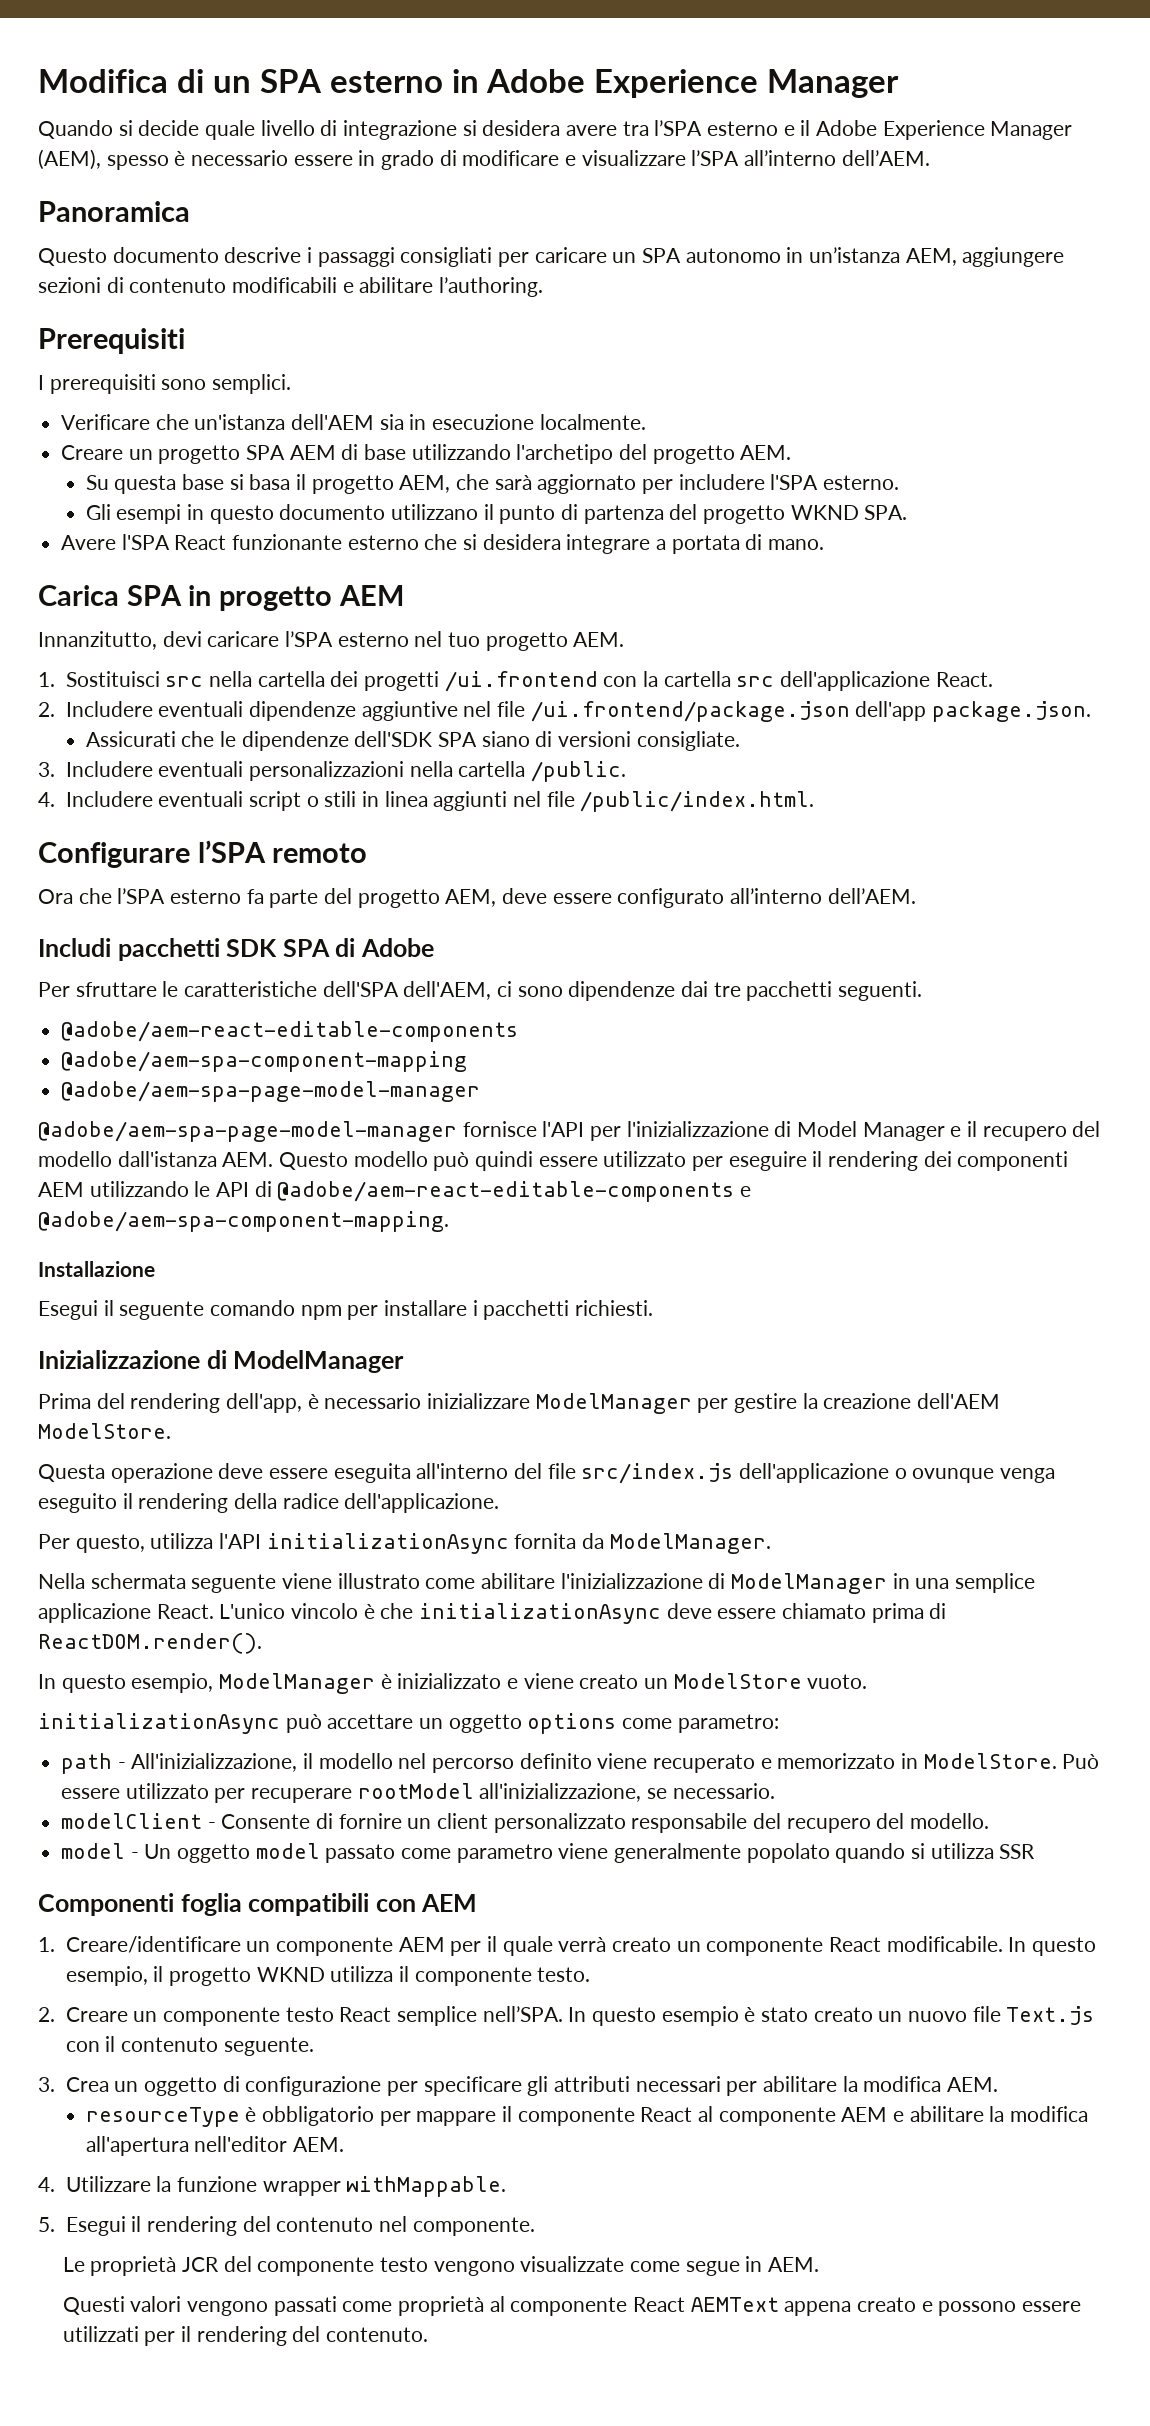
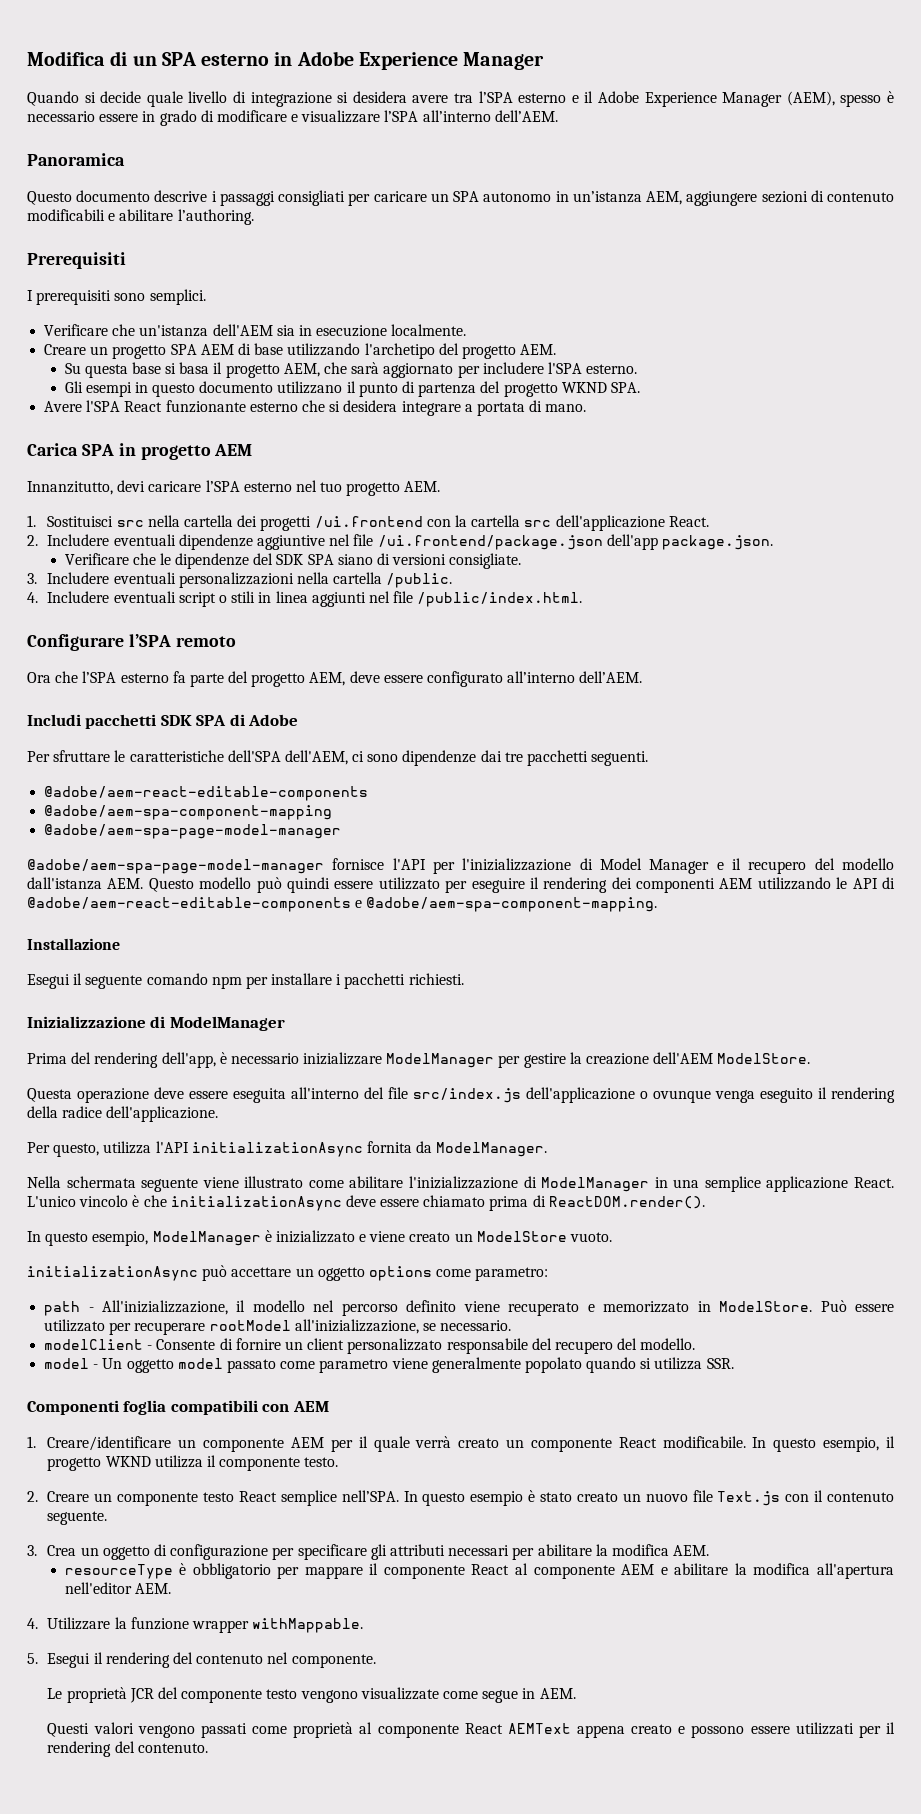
- Assicurati che le dipendenze dell'SDK SPA siano di versioni consigliate.
+ Verificare che le dipendenze del SDK SPA siano di versioni consigliate.
- model - Un oggetto model passato come parametro viene generalmente popolato quando si utilizza SSR
+ model - Un oggetto model passato come parametro viene generalmente popolato quando si utilizza SSR.

